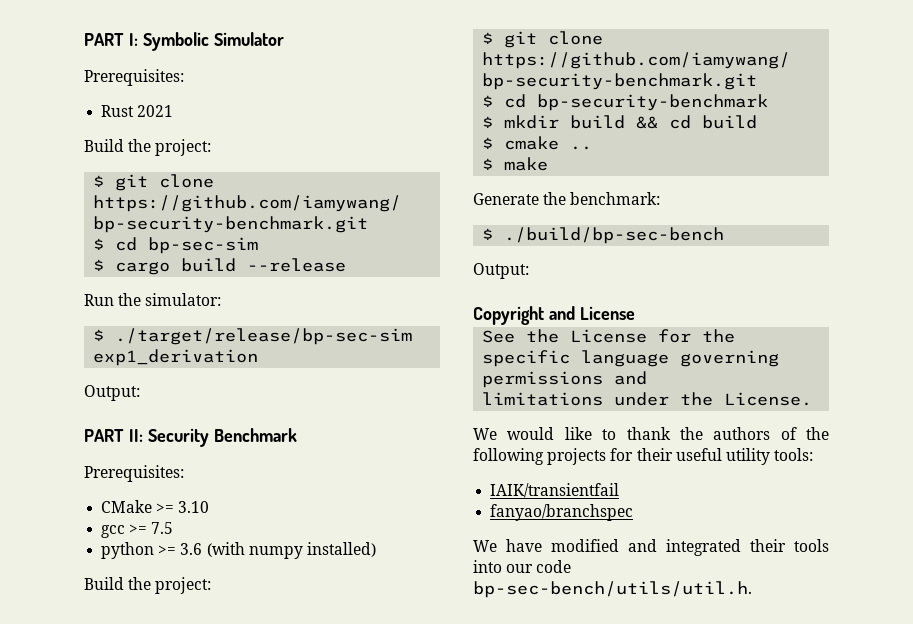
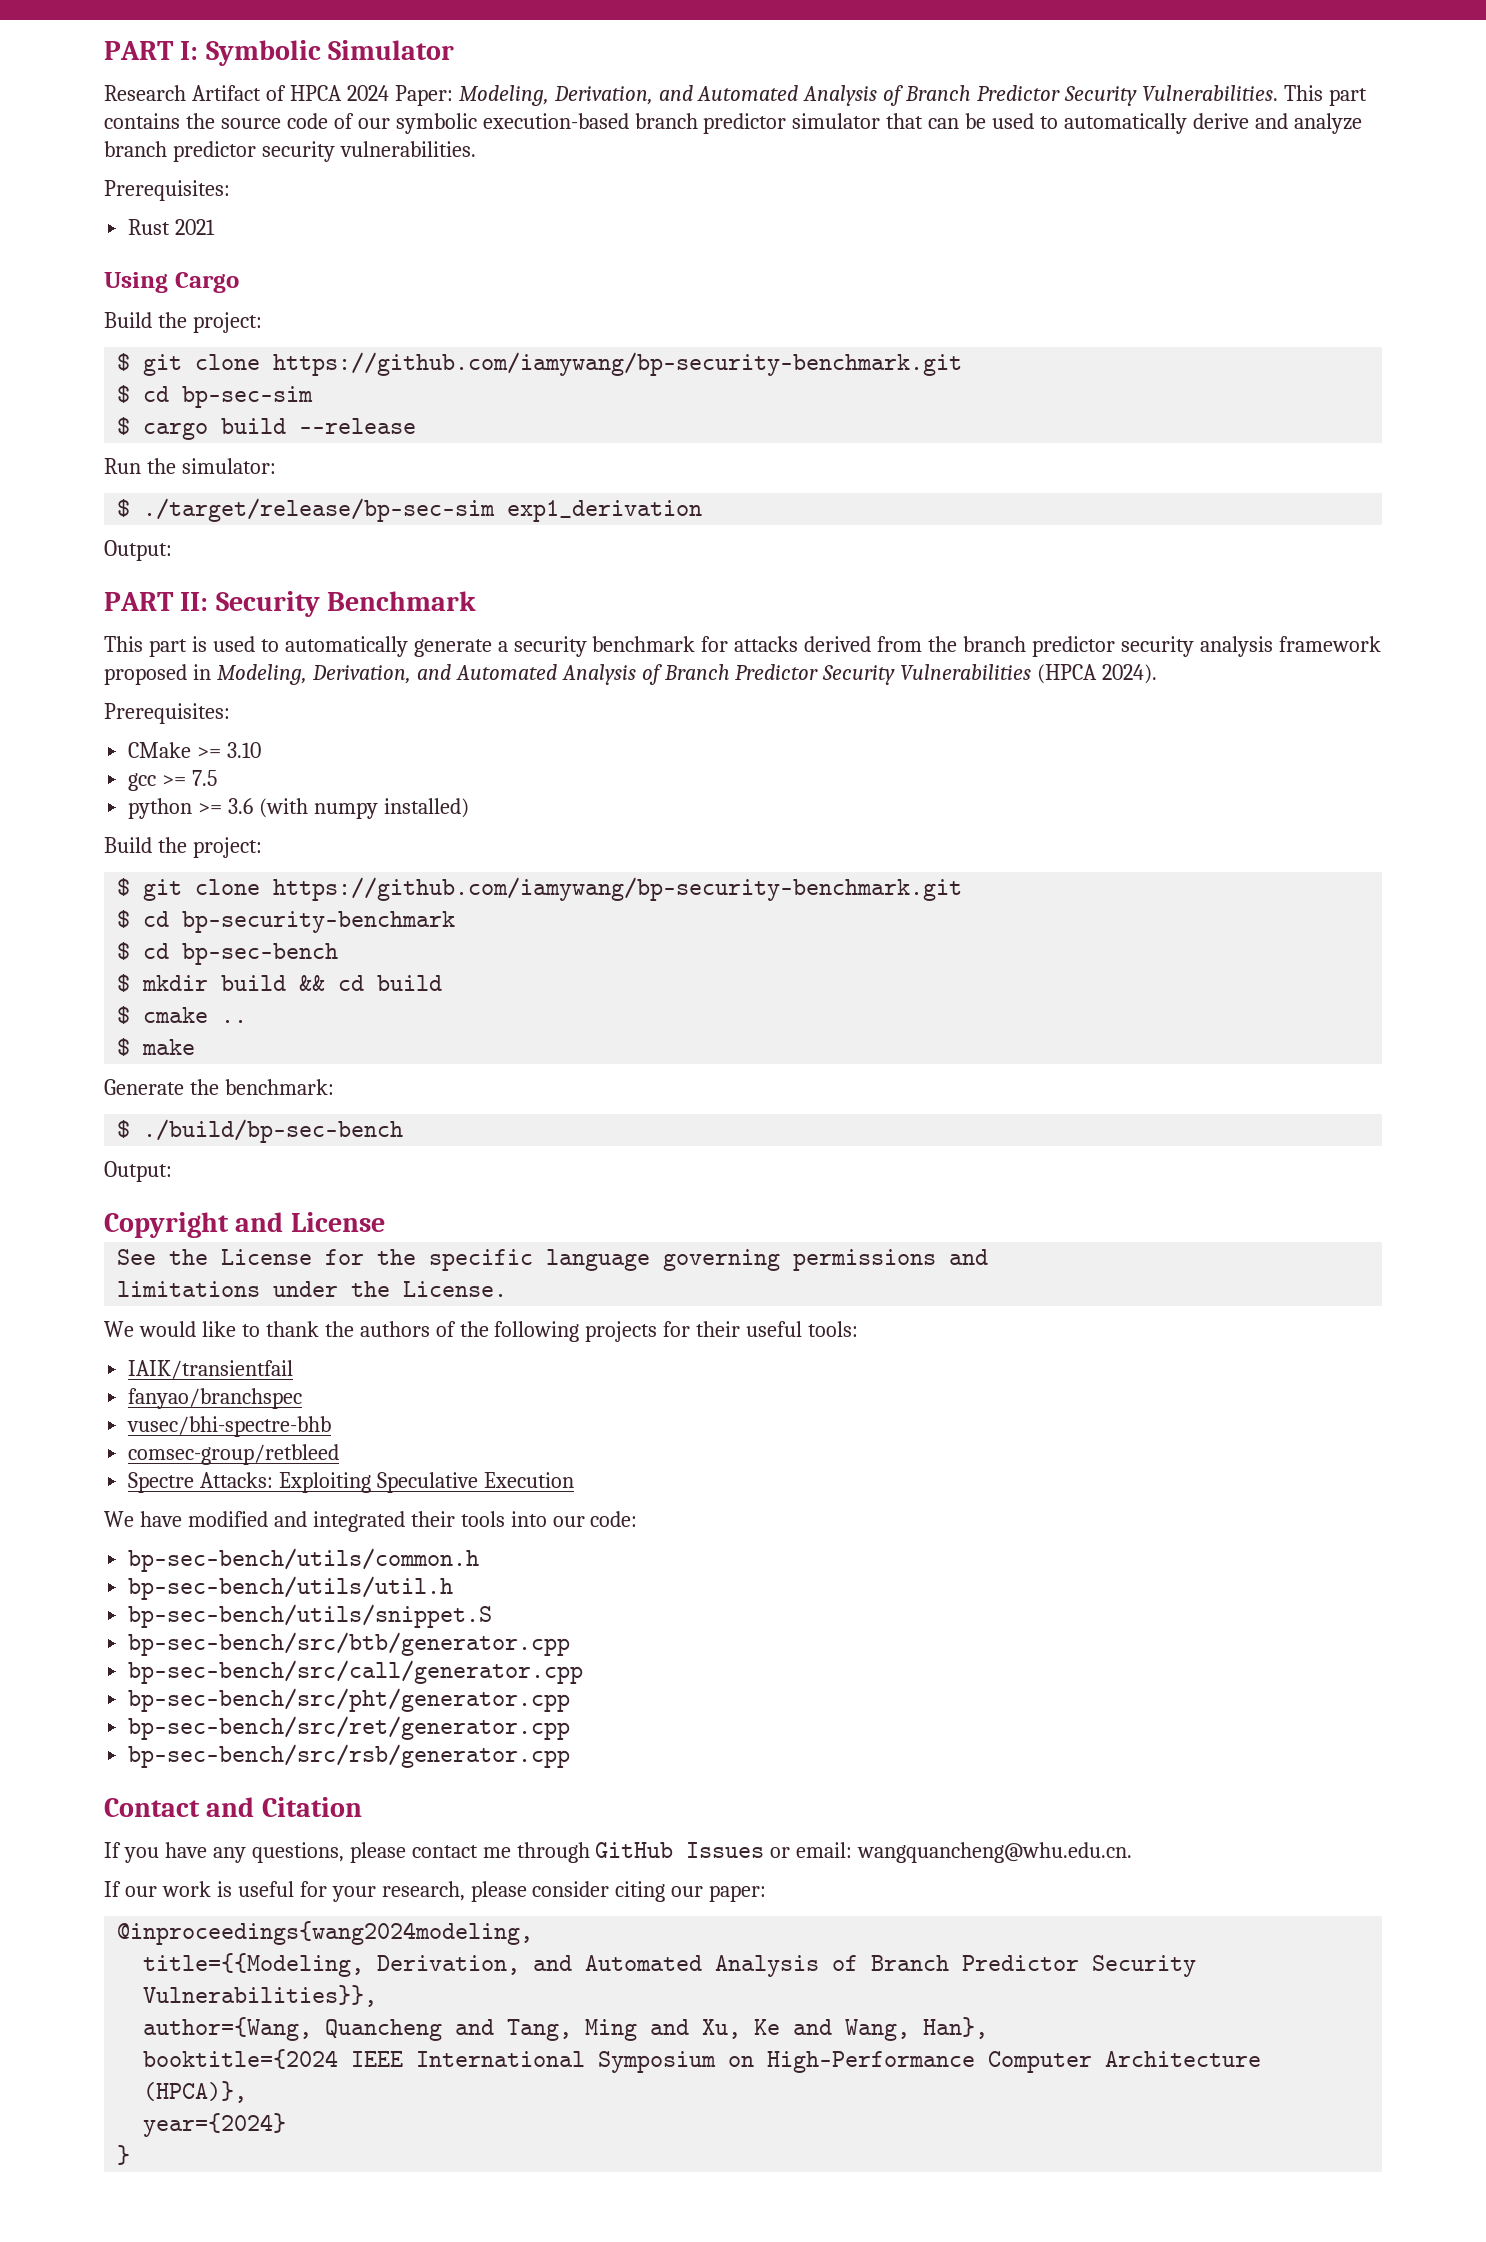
+ Research Artifact of HPCA 2024 Paper: Modeling, Derivation, and Automated Analysis of Branch Predictor Security Vulnerabilities. This part contains the source code of our symbolic execution-based branch predictor simulator that can be used to automatically derive and analyze branch predictor security vulnerabilities.
+ Using Cargo
+ This part is used to automatically generate a security benchmark for attacks derived from the branch predictor security analysis framework proposed in Modeling, Derivation, and Automated Analysis of Branch Predictor Security Vulnerabilities (HPCA 2024).
+ $ cd bp-sec-bench
- We would like to thank the authors of the following projects for their useful utility tools:
+ We would like to thank the authors of the following projects for their useful tools:
+ vusec/bhi-spectre-bhb
+ comsec-group/retbleed
+ Spectre Attacks: Exploiting Speculative Execution
- We have modified and integrated their tools into our code bp-sec-bench/utils/util.h.
+ We have modified and integrated their tools into our code:
+ bp-sec-bench/utils/common.h
+ bp-sec-bench/utils/util.h
+ bp-sec-bench/utils/snippet.S
+ bp-sec-bench/src/btb/generator.cpp
+ bp-sec-bench/src/call/generator.cpp
+ bp-sec-bench/src/pht/generator.cpp
+ bp-sec-bench/src/ret/generator.cpp
+ bp-sec-bench/src/rsb/generator.cpp
+ Contact and Citation
+ If you have any questions, please contact me through GitHub Issues or email: wangquancheng@whu.edu.cn.
+ If our work is useful for your research, please consider citing our paper:
+ @inproceedings{wang2024modeling,
+ title={{Modeling, Derivation, and Automated Analysis of Branch Predictor Security Vulnerabilities}},
+ author={Wang, Quancheng and Tang, Ming and Xu, Ke and Wang, Han},
+ booktitle={2024 IEEE International Symposium on High-Performance Computer Architecture (HPCA)},
+ year={2024}
+ }

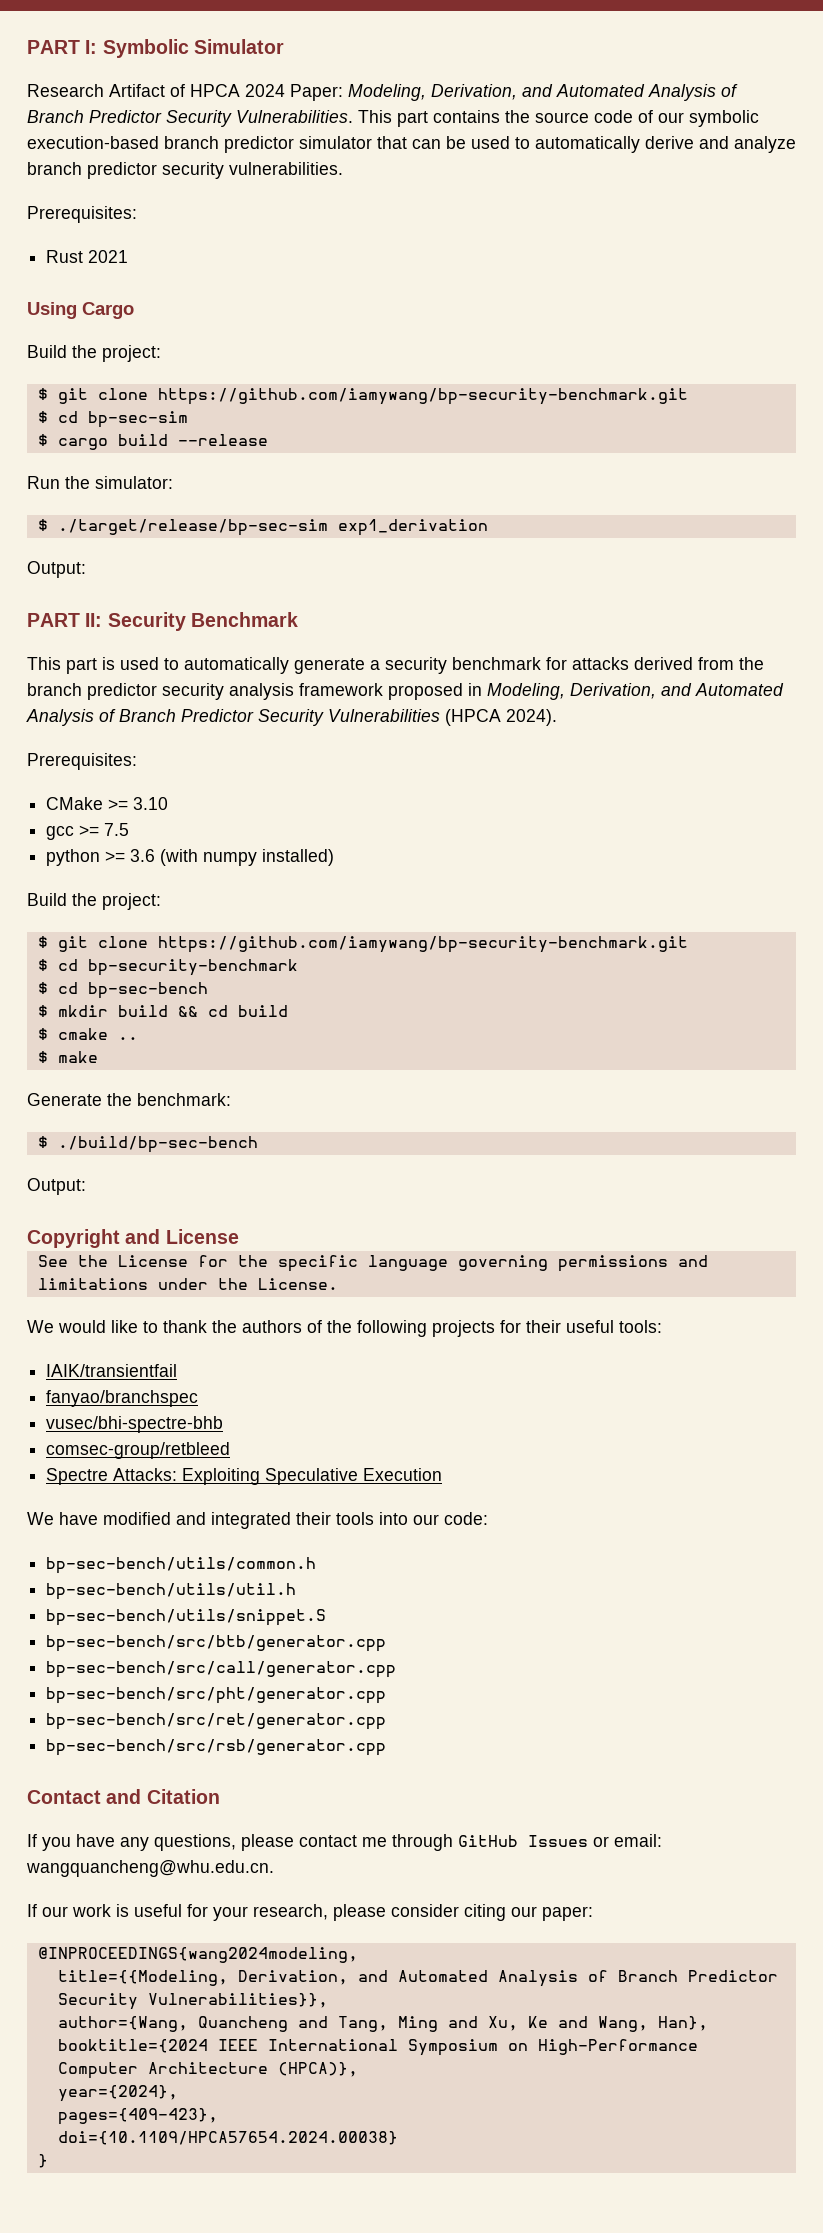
- @inproceedings{wang2024modeling,
+ @INPROCEEDINGS{wang2024modeling,
- year={2024}
+ year={2024},
+ pages={409-423},
+ doi={10.1109/HPCA57654.2024.00038}

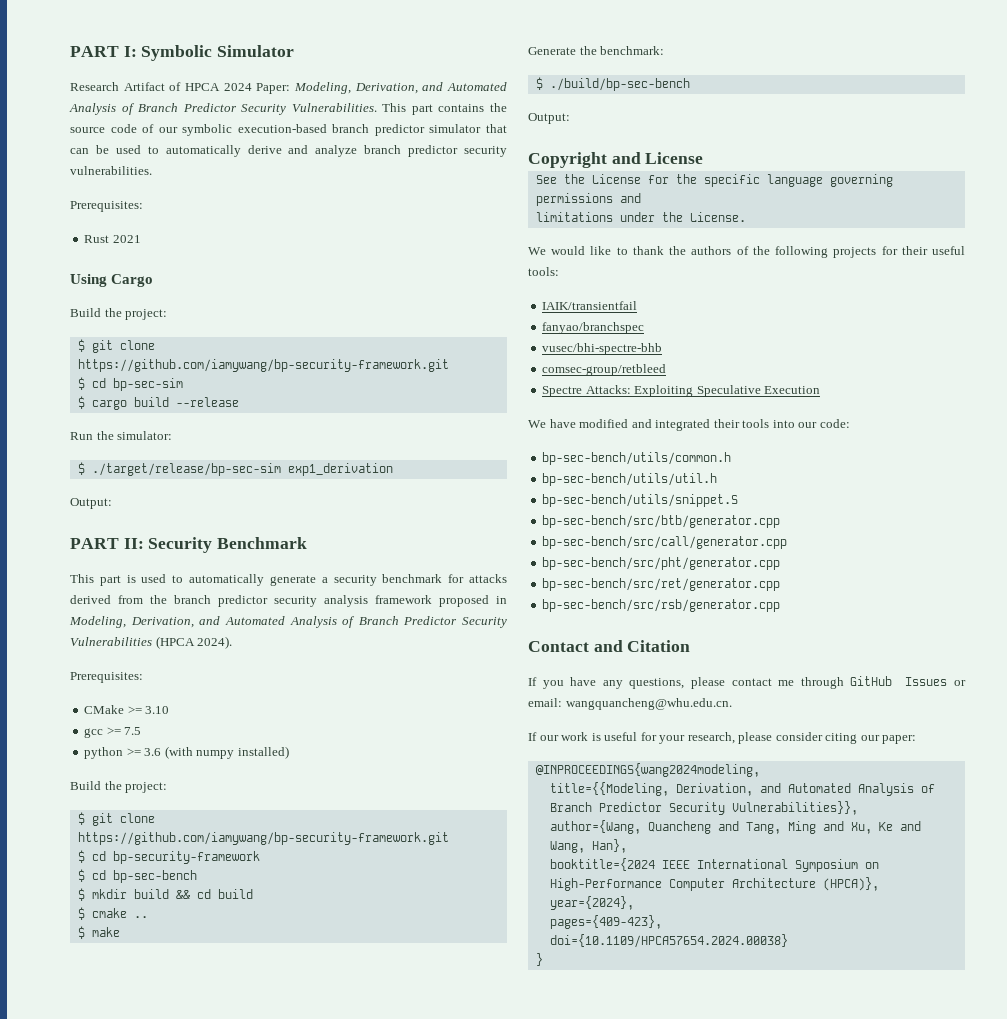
  Using Cargo
  Build the project:
- $ git clone https://github.com/iamywang/bp-security-benchmark.git
+ $ git clone https://github.com/iamywang/bp-security-framework.git
  python >= 3.6 (with numpy installed)
  Build the project:
- $ git clone https://github.com/iamywang/bp-security-benchmark.git
- $ cd bp-security-benchmark
+ $ git clone https://github.com/iamywang/bp-security-framework.git
+ $ cd bp-security-framework

